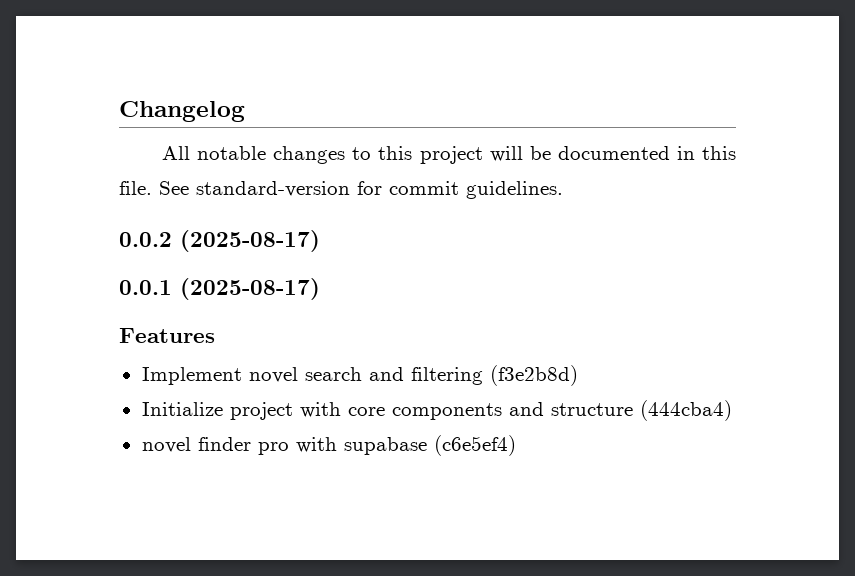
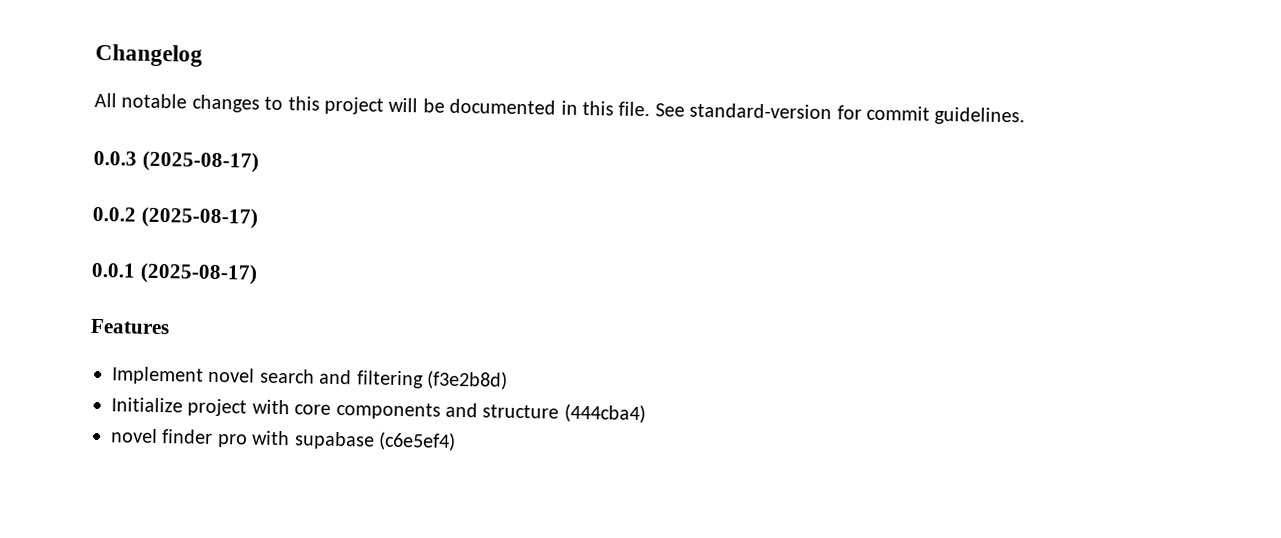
+ 0.0.3 (2025-08-17)

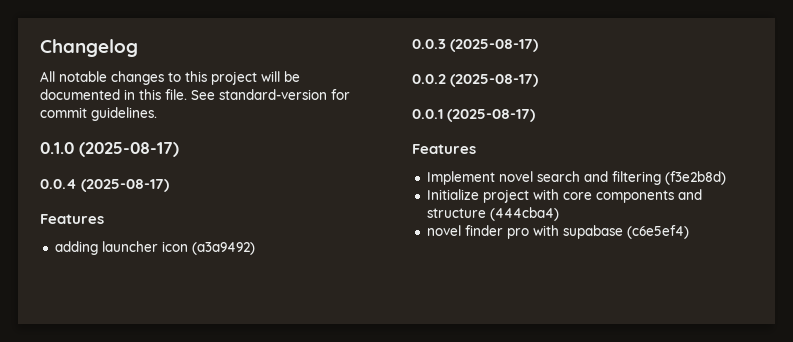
+ 0.1.0 (2025-08-17)
+ 0.0.4 (2025-08-17)
+ Features
+ adding launcher icon (a3a9492)

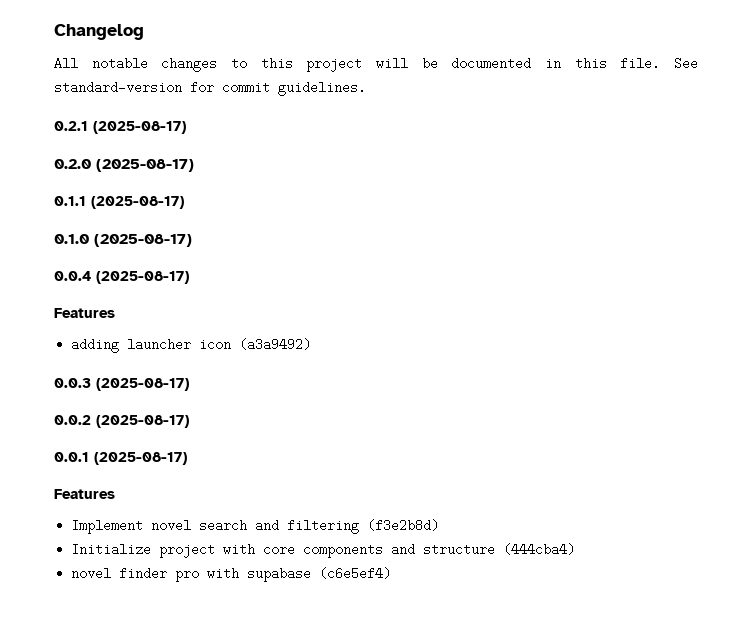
+ 0.2.1 (2025-08-17)
+ 0.2.0 (2025-08-17)
+ 0.1.1 (2025-08-17)

